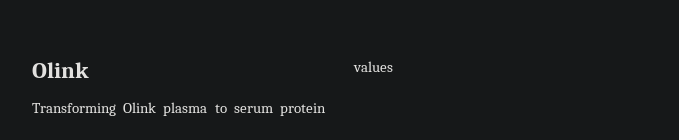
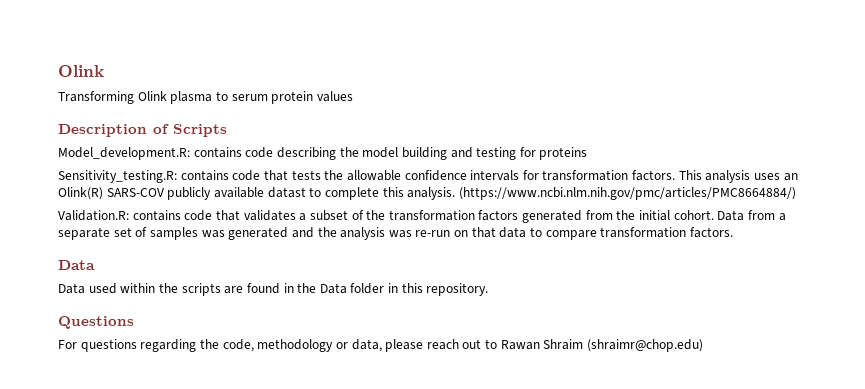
+ Description of Scripts
+ Model_development.R: contains code describing the model building and testing for proteins
+ Sensitivity_testing.R: contains code that tests the allowable confidence intervals for transformation factors. This analysis uses an Olink(R) SARS-COV publicly available datast to complete this analysis. (https://www.ncbi.nlm.nih.gov/pmc/articles/PMC8664884/)
+ Validation.R: contains code that validates a subset of the transformation factors generated from the initial cohort. Data from a separate set of samples was generated and the analysis was re-run on that data to compare transformation factors.
+ Data
+ Data used within the scripts are found in the Data folder in this repository.
+ Questions
+ For questions regarding the code, methodology or data, please reach out to Rawan Shraim (shraimr@chop.edu)

